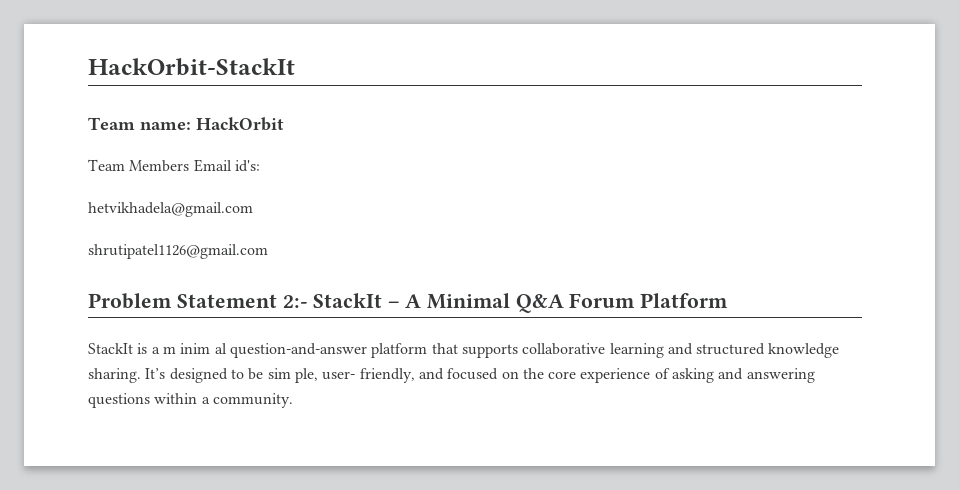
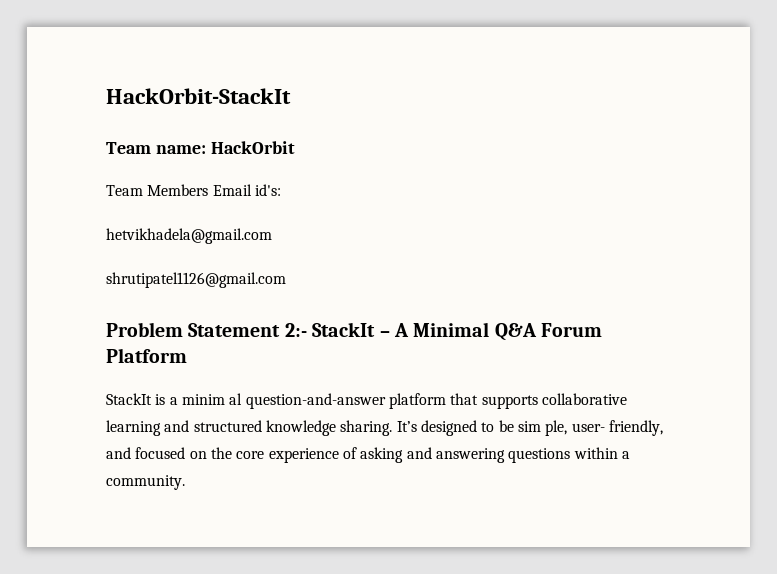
- StackIt is a m inim al question-and-answer platform that supports collaborative learning and structured knowledge sharing.
+ StackIt is a minim al question-and-answer platform that supports collaborative learning and structured knowledge sharing.

